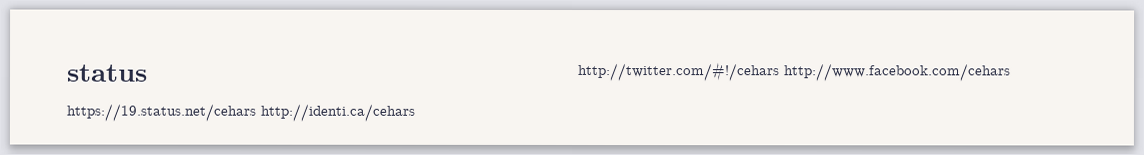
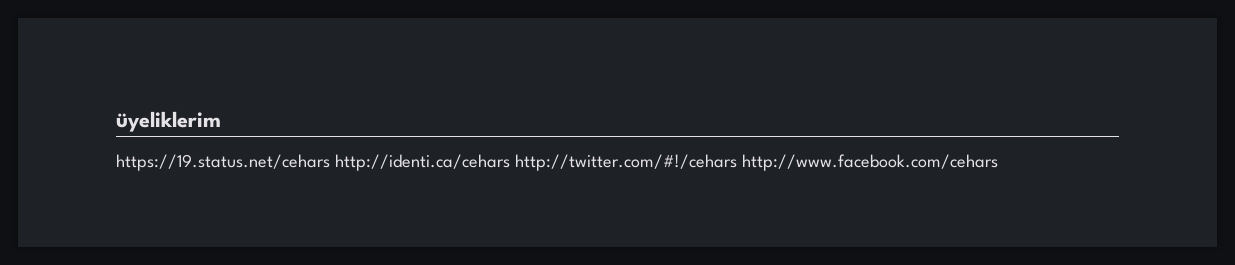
- status
+ üyeliklerim

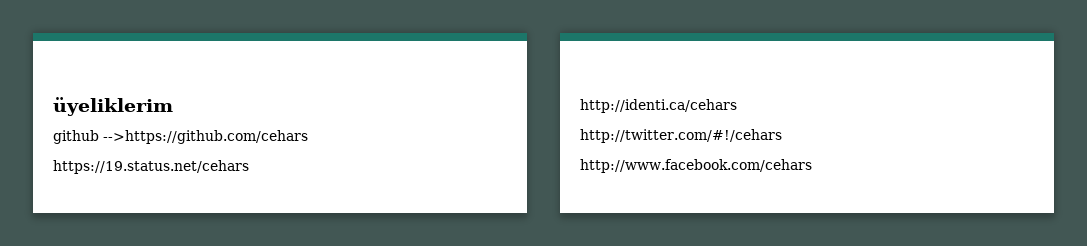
+ github -->https://github.com/cehars
- https://19.status.net/cehars http://identi.ca/cehars http://twitter.com/#!/cehars http://www.facebook.com/cehars
+ https://19.status.net/cehars
+ http://identi.ca/cehars
+ http://twitter.com/#!/cehars
+ http://www.facebook.com/cehars

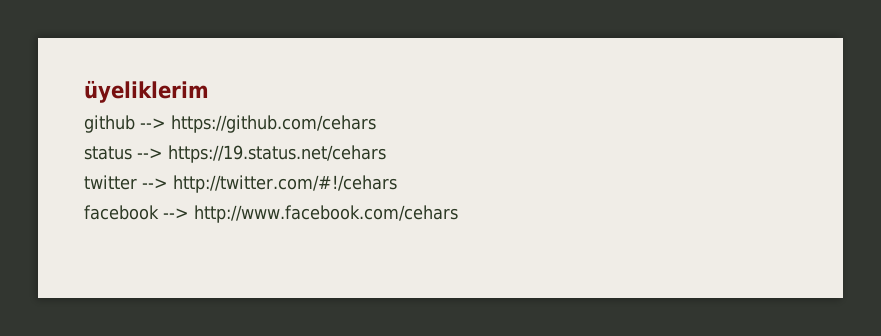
- github -->https://github.com/cehars
- https://19.status.net/cehars
+ github --> https://github.com/cehars
+ status --> https://19.status.net/cehars
- http://identi.ca/cehars
- http://twitter.com/#!/cehars
+ twitter --> http://twitter.com/#!/cehars
- http://www.facebook.com/cehars
+ facebook --> http://www.facebook.com/cehars

